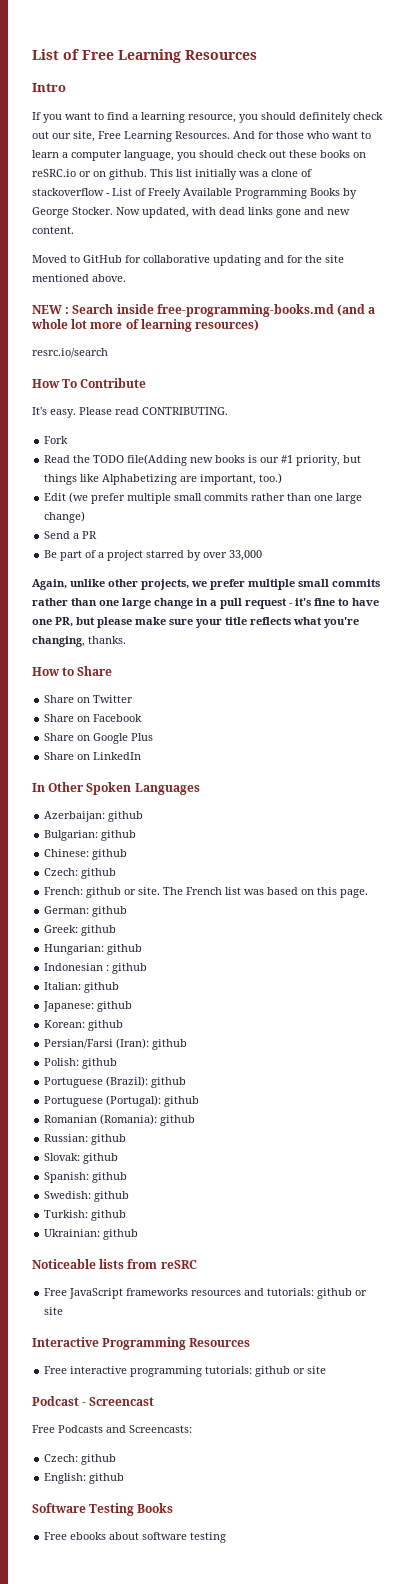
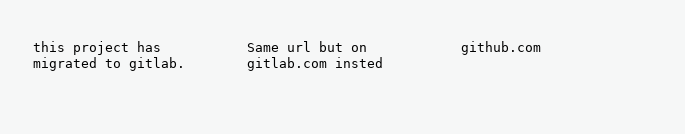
- List of Free Learning Resources
- Intro
- If you want to find a learning resource, you should definitely check out our site, Free Learning Resources. And for those who want to learn a computer language, you should check out these books on reSRC.io or on github. This list initially was a clone of stackoverflow - List of Freely Available Programming Books by George Stocker. Now updated, with dead links gone and new content.
- Moved to GitHub for collaborative updating and for the site mentioned above.
- NEW : Search inside free-programming-books.md (and a whole lot more of learning resources)
- resrc.io/search
- How To Contribute
- It's easy. Please read CONTRIBUTING.
- Fork
- Read the TODO file(Adding new books is our #1 priority, but things like Alphabetizing are important, too.)
- Edit (we prefer multiple small commits rather than one large change)
- Send a PR
- Be part of a project starred by over 33,000
- Again, unlike other projects, we prefer multiple small commits rather than one large change in a pull request - it's fine to have one PR, but please make sure your title reflects what you're changing, thanks.
- How to Share
- Share on Twitter
- Share on Facebook
- Share on Google Plus
- Share on LinkedIn
- In Other Spoken Languages
- Azerbaijan: github
- Bulgarian: github
- Chinese: github
- Czech: github
- French: github or site. The French list was based on this page.
- German: github
- Greek: github
- Hungarian: github
- Indonesian : github
- Italian: github
- Japanese: github
- Korean: github
- Persian/Farsi (Iran): github
- Polish: github
- Portuguese (Brazil): github
- Portuguese (Portugal): github
- Romanian (Romania): github
- Russian: github
- Slovak: github
- Spanish: github
- Swedish: github
- Turkish: github
- Ukrainian: github
- Noticeable lists from reSRC
- Free JavaScript frameworks resources and tutorials: github or site
- Interactive Programming Resources
- Free interactive programming tutorials: github or site
- Podcast - Screencast
- Free Podcasts and Screencasts:
- Czech: github
- English: github
- Software Testing Books
- Free ebooks about software testing
+ this project has migrated to gitlab. Same url but on gitlab.com insted github.com

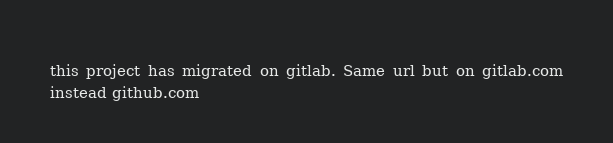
- this project has migrated to gitlab.
+ this project has migrated on gitlab.
- Same url but on gitlab.com insted github.com
+ Same url but on gitlab.com instead github.com

